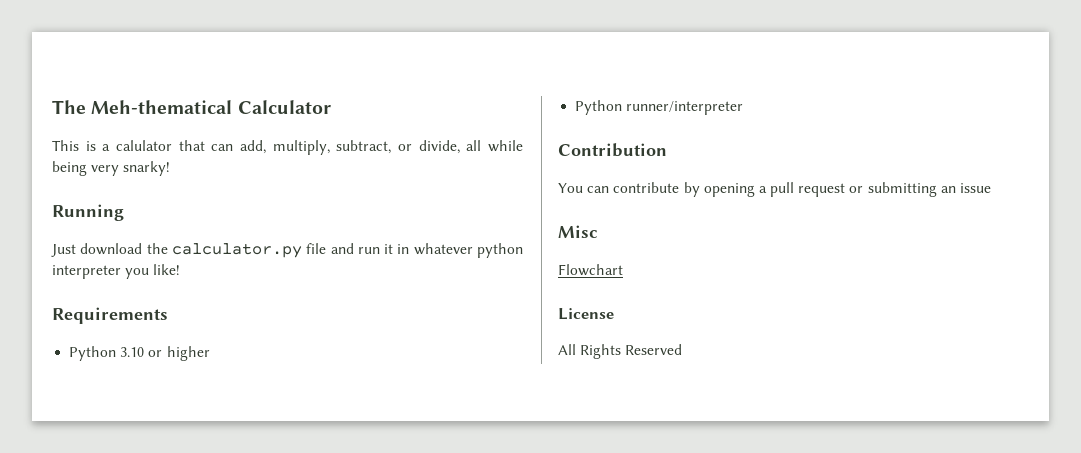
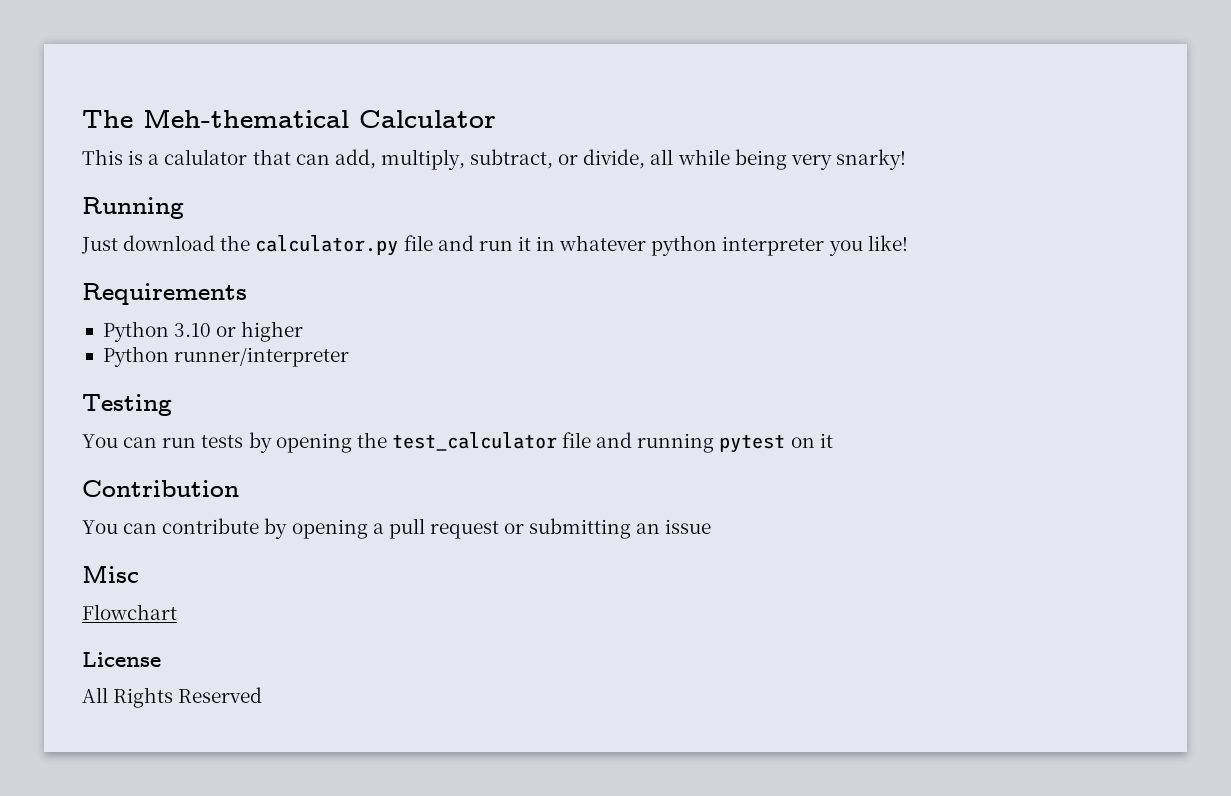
+ Testing
+ You can run tests by opening the test_calculator file and running pytest on it

